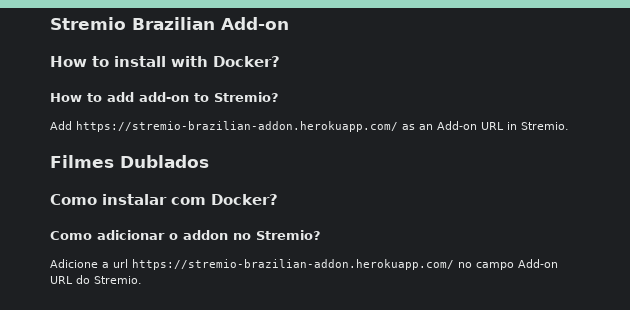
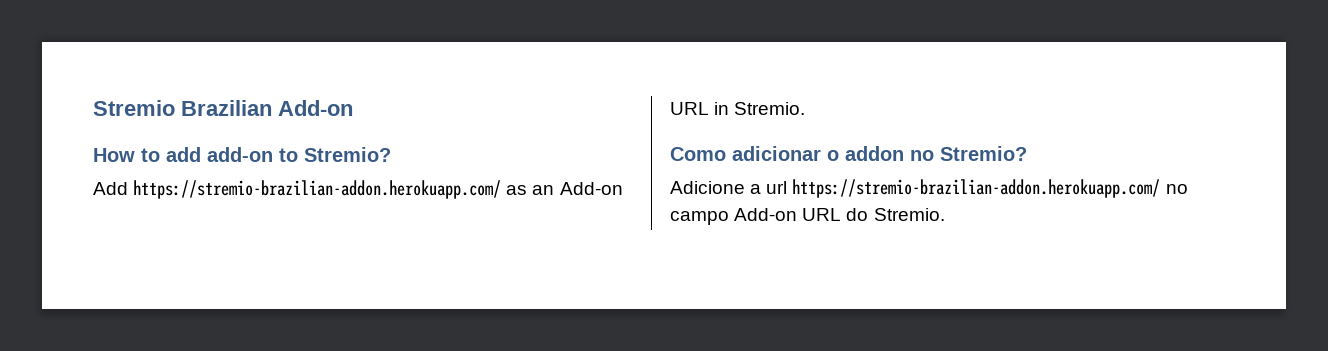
- How to install with Docker?
- Filmes Dublados
- Como instalar com Docker?

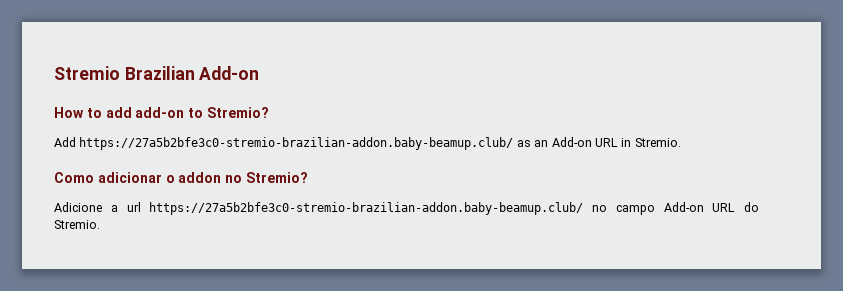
- Add https://stremio-brazilian-addon.herokuapp.com/ as an Add-on URL in Stremio.
+ Add https://27a5b2bfe3c0-stremio-brazilian-addon.baby-beamup.club/ as an Add-on URL in Stremio.
- Adicione a url https://stremio-brazilian-addon.herokuapp.com/ no campo Add-on URL do Stremio.
+ Adicione a url https://27a5b2bfe3c0-stremio-brazilian-addon.baby-beamup.club/ no campo Add-on URL do Stremio.

